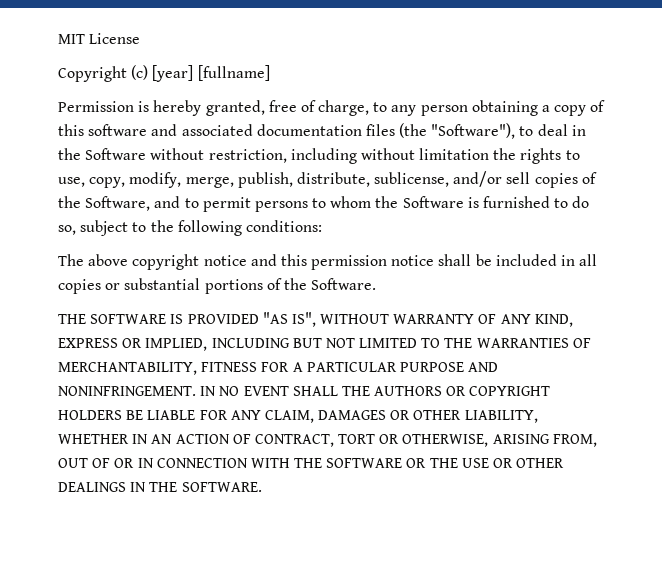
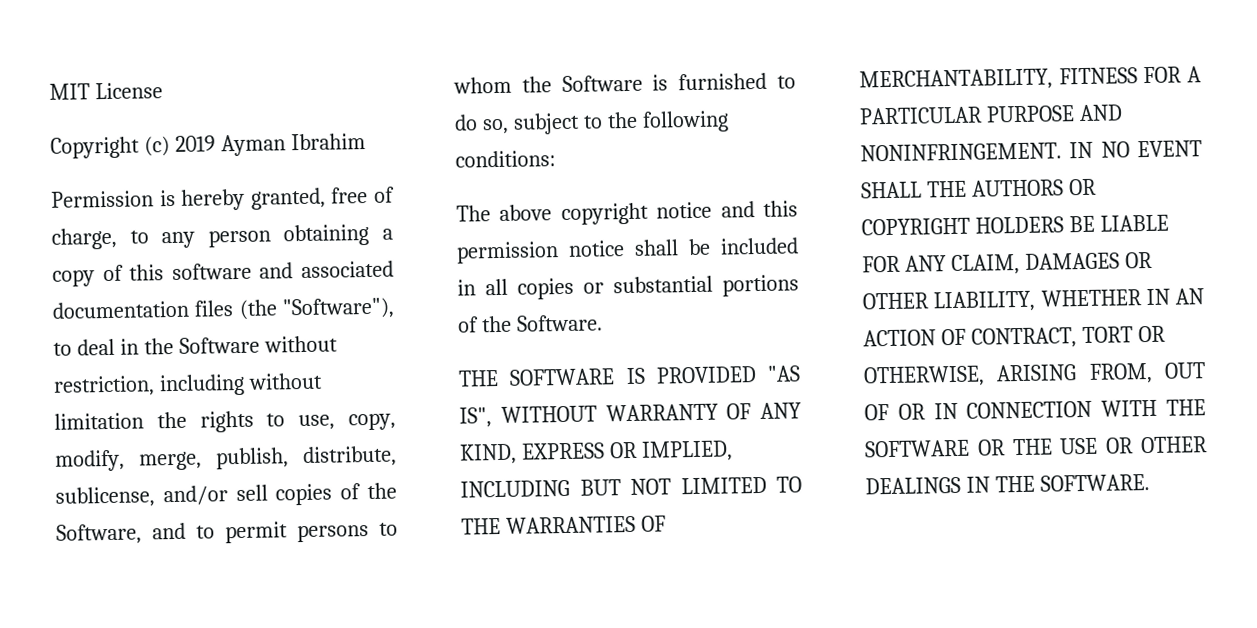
- Copyright (c) [year] [fullname]
+ Copyright (c) 2019 Ayman Ibrahim

